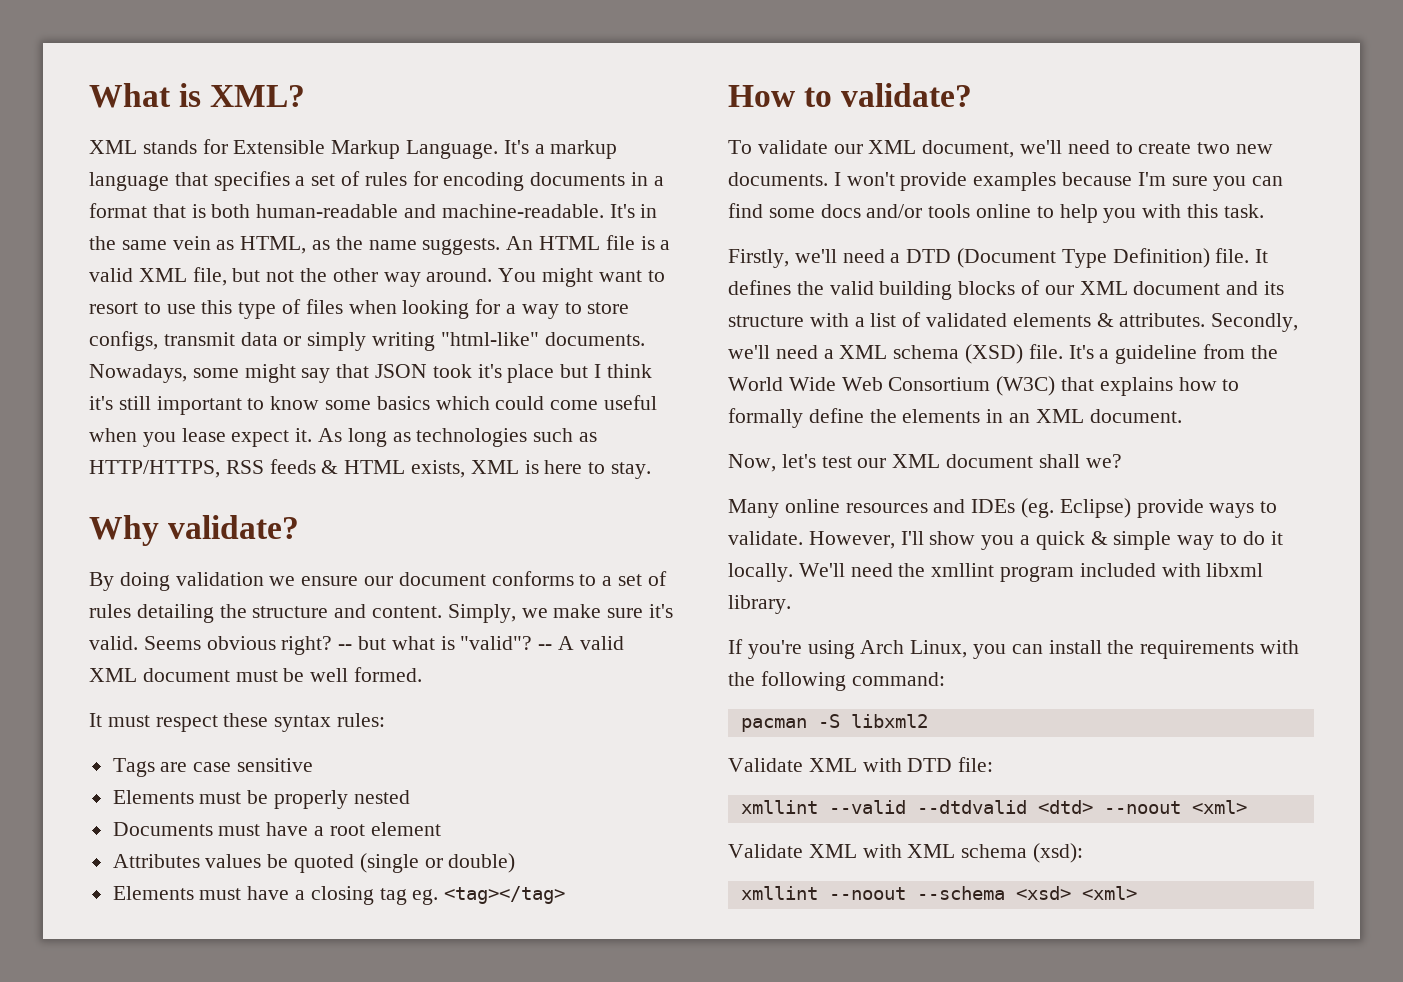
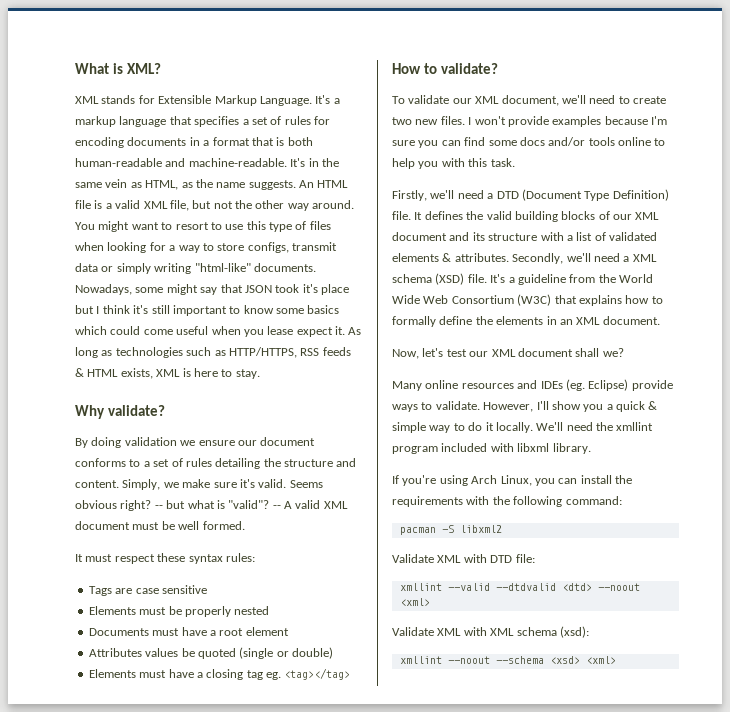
- To validate our XML document, we'll need to create two new documents.
+ To validate our XML document, we'll need to create two new files.

